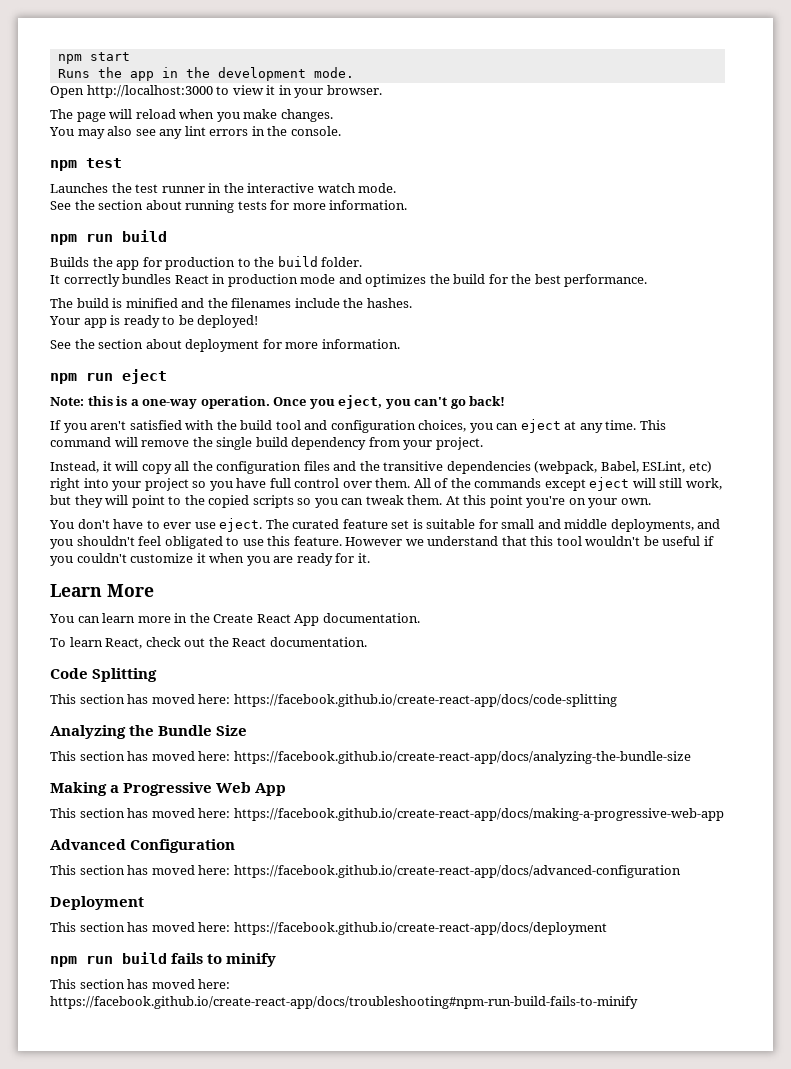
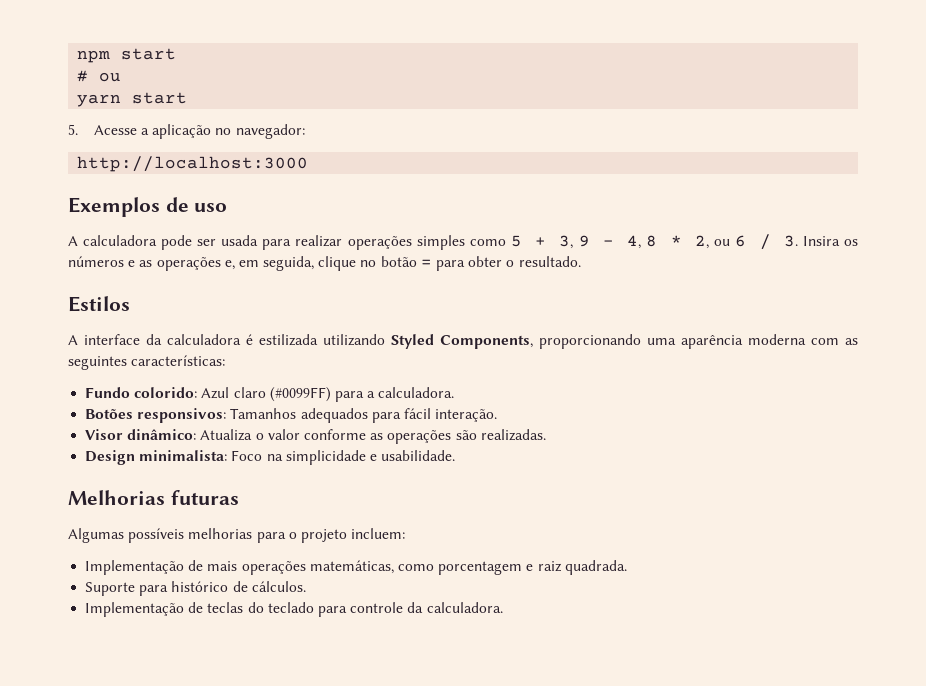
- Runs the app in the development mode.
- Open http://localhost:3000 to view it in your browser.
- The page will reload when you make changes.
- You may also see any lint errors in the console.
- npm test
- Launches the test runner in the interactive watch mode.
- See the section about running tests for more information.
- npm run build
- Builds the app for production to the build folder.
- It correctly bundles React in production mode and optimizes the build for the best performance.
- The build is minified and the filenames include the hashes.
- Your app is ready to be deployed!
- See the section about deployment for more information.
- npm run eject
- Note: this is a one-way operation. Once you eject, you can't go back!
- If you aren't satisfied with the build tool and configuration choices, you can eject at any time. This command will remove the single build dependency from your project.
- Instead, it will copy all the configuration files and the transitive dependencies (webpack, Babel, ESLint, etc) right into your project so you have full control over them. All of the commands except eject will still work, but they will point to the copied scripts so you can tweak them. At this point you're on your own.
- You don't have to ever use eject. The curated feature set is suitable for small and middle deployments, and you shouldn't feel obligated to use this feature. However we understand that this tool wouldn't be useful if you couldn't customize it when you are ready for it.
- Learn More
- You can learn more in the Create React App documentation.
- To learn React, check out the React documentation.
- Code Splitting
- This section has moved here: https://facebook.github.io/create-react-app/docs/code-splitting
- Analyzing the Bundle Size
- This section has moved here: https://facebook.github.io/create-react-app/docs/analyzing-the-bundle-size
- Making a Progressive Web App
- This section has moved here: https://facebook.github.io/create-react-app/docs/making-a-progressive-web-app
- Advanced Configuration
- This section has moved here: https://facebook.github.io/create-react-app/docs/advanced-configuration
- Deployment
- This section has moved here: https://facebook.github.io/create-react-app/docs/deployment
- npm run build fails to minify
- This section has moved here: https://facebook.github.io/create-react-app/docs/troubleshooting#npm-run-build-fails-to-minify
+ # ou
+ yarn start
+ 5. Acesse a aplicação no navegador:
+ http://localhost:3000
+ Exemplos de uso
+ A calculadora pode ser usada para realizar operações simples como 5 + 3, 9 - 4, 8 * 2, ou 6 / 3. Insira os números e as operações e, em seguida, clique no botão = para obter o resultado.
+ Estilos
+ A interface da calculadora é estilizada utilizando Styled Components, proporcionando uma aparência moderna com as seguintes características:
+ Fundo colorido: Azul claro (#0099FF) para a calculadora.
+ Botões responsivos: Tamanhos adequados para fácil interação.
+ Visor dinâmico: Atualiza o valor conforme as operações são realizadas.
+ Design minimalista: Foco na simplicidade e usabilidade.
+ Melhorias futuras
+ Algumas possíveis melhorias para o projeto incluem:
+ Implementação de mais operações matemáticas, como porcentagem e raiz quadrada.
+ Suporte para histórico de cálculos.
+ Implementação de teclas do teclado para controle da calculadora.

